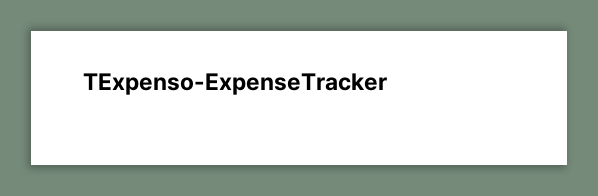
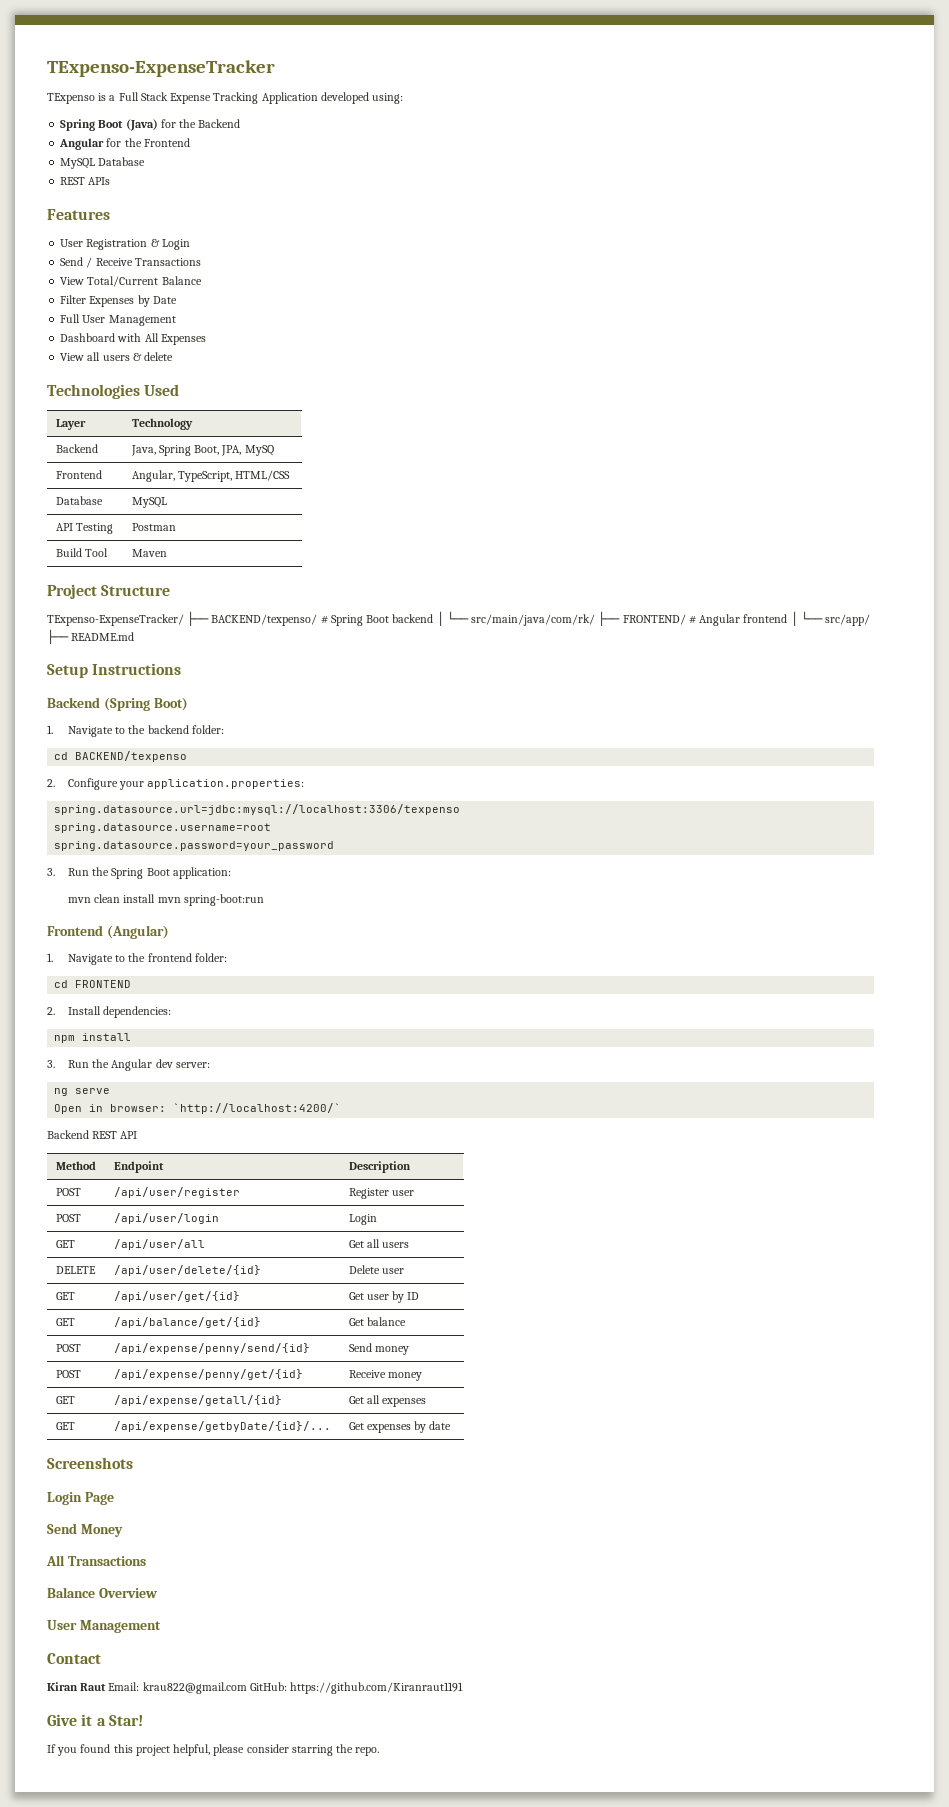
+ TExpenso is a Full Stack Expense Tracking Application developed using:
+ Spring Boot (Java) for the Backend
+ Angular for the Frontend
+ MySQL Database
+ REST APIs
+ Features
+ User Registration & Login
+ Send / Receive Transactions
+ View Total/Current Balance
+ Filter Expenses by Date
+ Full User Management
+ Dashboard with All Expenses
+ View all users & delete
+ Technologies Used
+ Layer | Technology
+ Backend | Java, Spring Boot, JPA, MySQ
+ Frontend | Angular, TypeScript, HTML/CSS
+ Database | MySQL
+ API Testing | Postman
+ Build Tool | Maven
+ Project Structure
+ TExpenso-ExpenseTracker/ ├── BACKEND/texpenso/ # Spring Boot backend │ └── src/main/java/com/rk/ ├── FRONTEND/ # Angular frontend │ └── src/app/ ├── README.md
+ Setup Instructions
+ Backend (Spring Boot)
+ 1. Navigate to the backend folder:
+ cd BACKEND/texpenso
+ 2. Configure your application.properties:
+ spring.datasource.url=jdbc:mysql://localhost:3306/texpenso
+ spring.datasource.username=root
+ spring.datasource.password=your_password
+ 3. Run the Spring Boot application:
+ mvn clean install mvn spring-boot:run
+ Frontend (Angular)
+ 1. Navigate to the frontend folder:
+ cd FRONTEND
+ 2. Install dependencies:
+ npm install
+ 3. Run the Angular dev server:
+ ng serve
+ Open in browser: `http://localhost:4200/`
+ Backend REST API
+ Method | Endpoint | Description
+ POST | /api/user/register | Register user
+ POST | /api/user/login | Login
+ GET | /api/user/all | Get all users
+ DELETE | /api/user/delete/{id} | Delete user
+ GET | /api/user/get/{id} | Get user by ID
+ GET | /api/balance/get/{id} | Get balance
+ POST | /api/expense/penny/send/{id} | Send money
+ POST | /api/expense/penny/get/{id} | Receive money
+ GET | /api/expense/getall/{id} | Get all expenses
+ GET | /api/expense/getbyDate/{id}/... | Get expenses by date
+ Screenshots
+ Login Page
+ Send Money
+ All Transactions
+ Balance Overview
+ User Management
+ Contact
+ Kiran Raut Email: krau822@gmail.com GitHub: https://github.com/Kiranraut1191
+ Give it a Star!
+ If you found this project helpful, please consider starring the repo.

